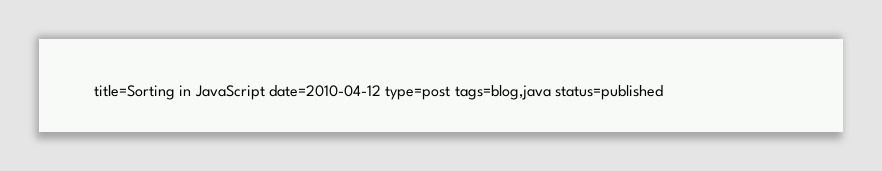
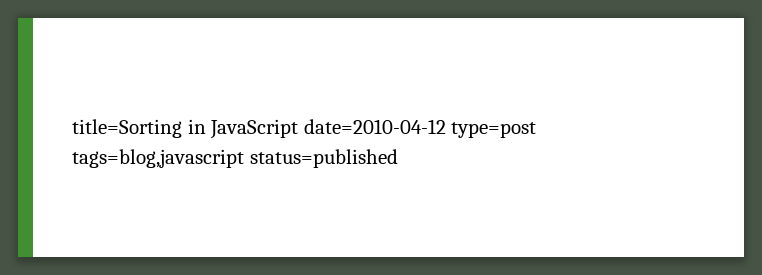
- title=Sorting in JavaScript date=2010-04-12 type=post tags=blog,java status=published
+ title=Sorting in JavaScript date=2010-04-12 type=post tags=blog,javascript status=published

